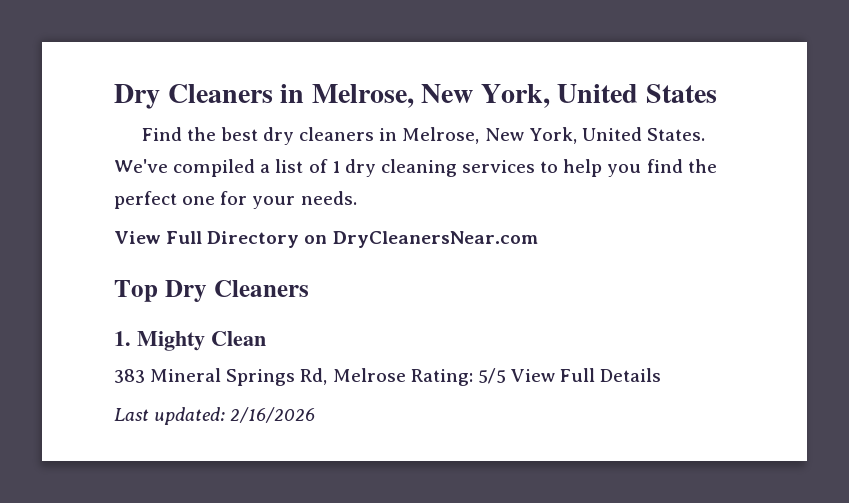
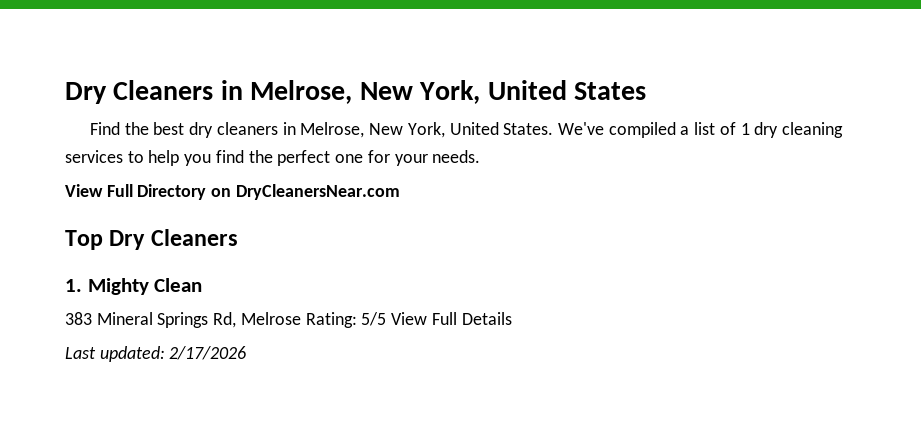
- Last updated: 2/16/2026
+ Last updated: 2/17/2026

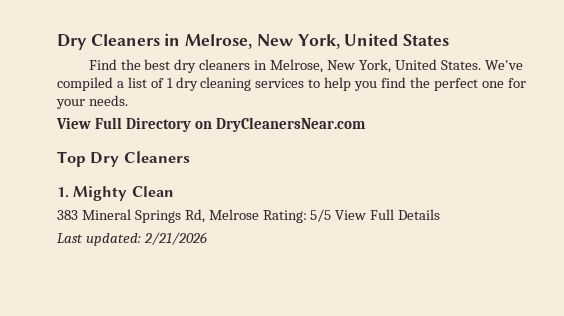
- Last updated: 2/17/2026
+ Last updated: 2/21/2026

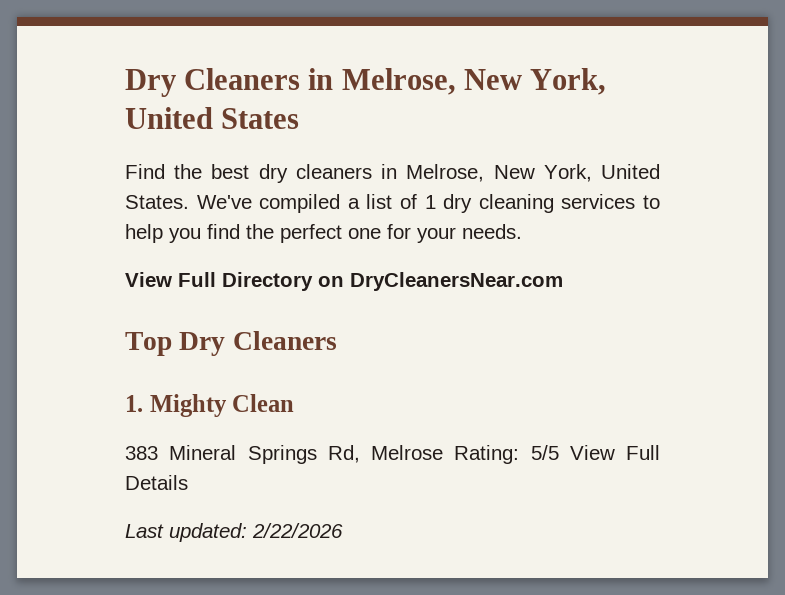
- Last updated: 2/21/2026
+ Last updated: 2/22/2026

